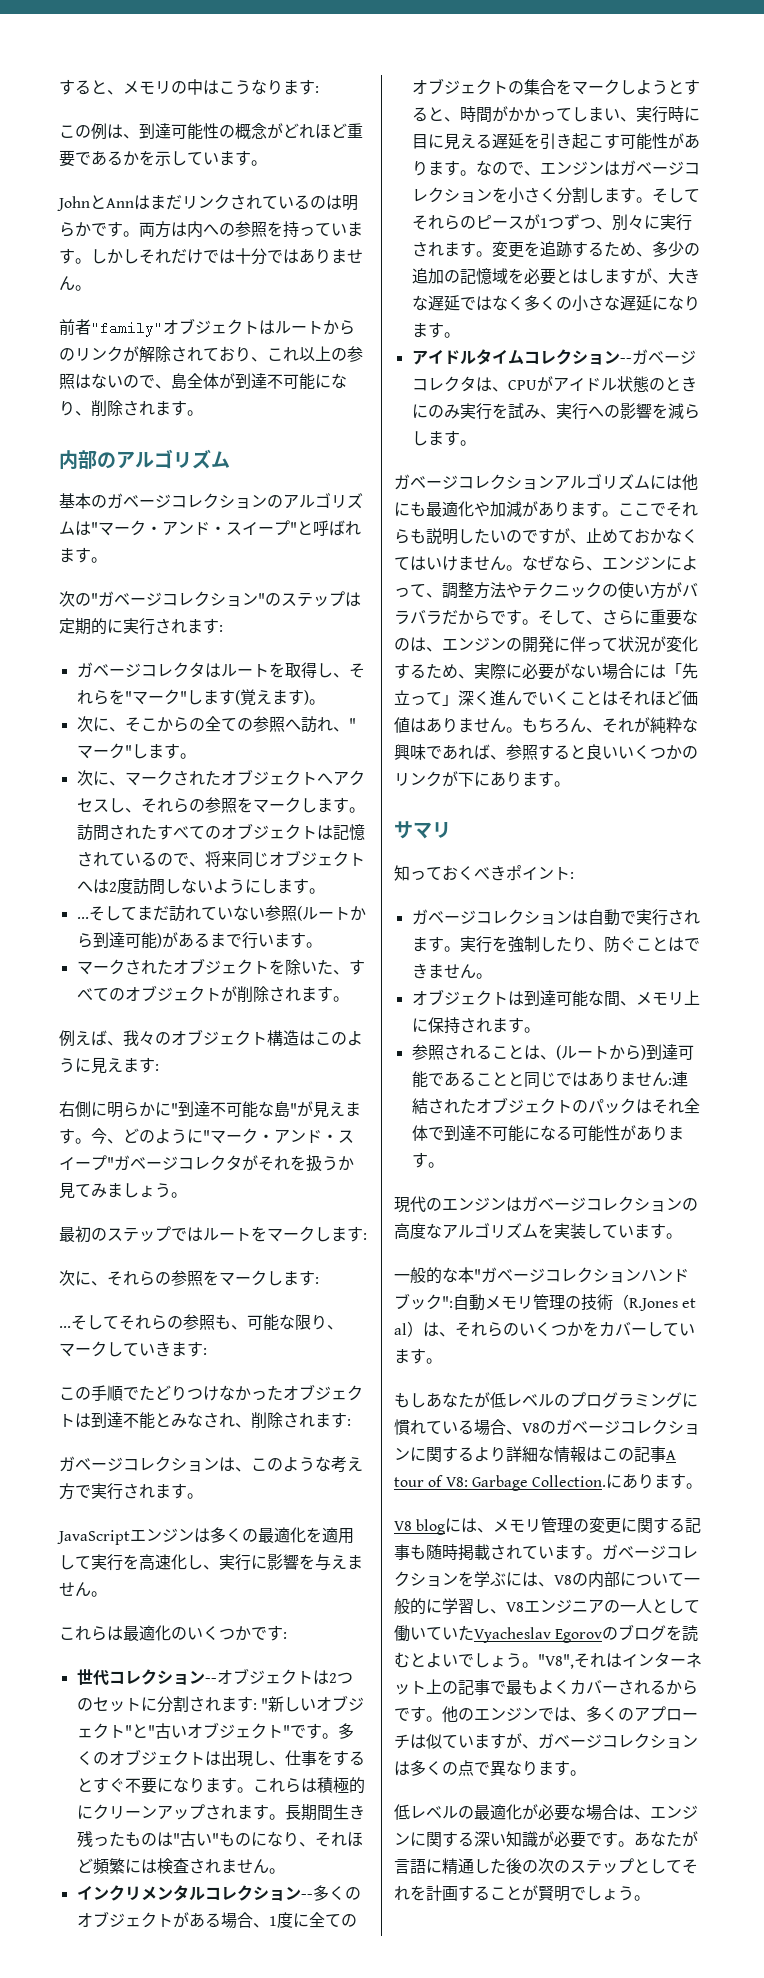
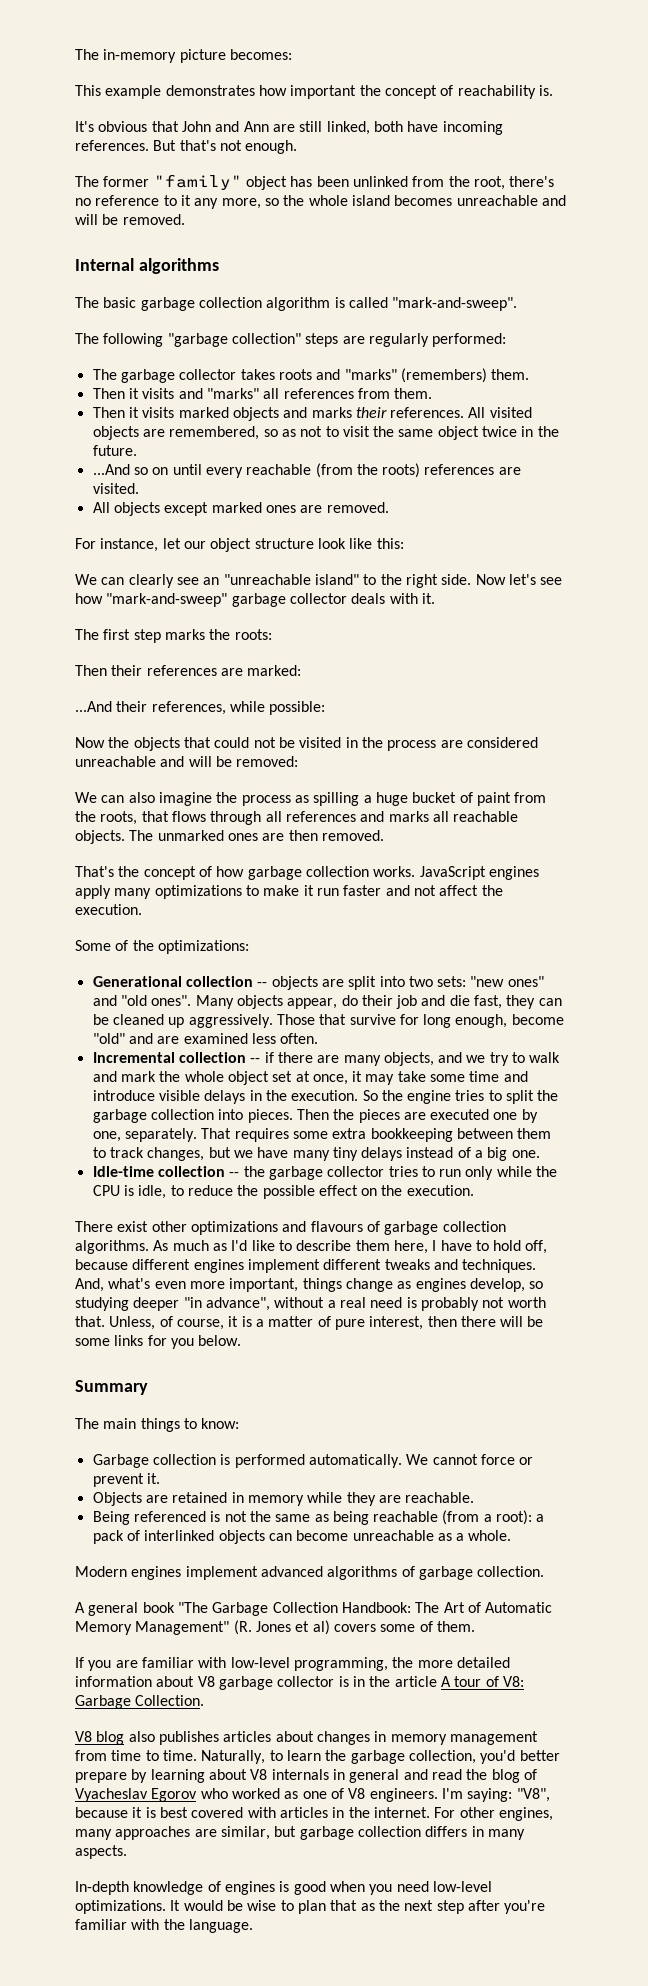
- すると、メモリの中はこうなります:
- この例は、到達可能性の概念がどれほど重要であるかを示しています。
- JohnとAnnはまだリンクされているのは明らかです。両方は内への参照を持っています。しかしそれだけでは十分ではありません。
- 前者"family"オブジェクトはルートからのリンクが解除されており、これ以上の参照はないので、島全体が到達不可能になり、削除されます。
- 内部のアルゴリズム
- 基本のガベージコレクションのアルゴリズムは"マーク・アンド・スイープ"と呼ばれます。
- 次の"ガベージコレクション"のステップは定期的に実行されます:
- ガベージコレクタはルートを取得し、それらを"マーク"します(覚えます)。
- 次に、そこからの全ての参照へ訪れ、"マーク"します。
- 次に、マークされたオブジェクトへアクセスし、それらの参照をマークします。訪問されたすべてのオブジェクトは記憶されているので、将来同じオブジェクトへは2度訪問しないようにします。
- ...そしてまだ訪れていない参照(ルートから到達可能)があるまで行います。
- マークされたオブジェクトを除いた、すべてのオブジェクトが削除されます。
- 例えば、我々のオブジェクト構造はこのように見えます:
- 右側に明らかに"到達不可能な島"が見えます。今、どのように"マーク・アンド・スイープ"ガベージコレクタがそれを扱うか見てみましょう。
- 最初のステップではルートをマークします:
- 次に、それらの参照をマークします:
- ...そしてそれらの参照も、可能な限り、マークしていきます:
- この手順でたどりつけなかったオブジェクトは到達不能とみなされ、削除されます:
- ガベージコレクションは、このような考え方で実行されます。
- JavaScriptエンジンは多くの最適化を適用して実行を高速化し、実行に影響を与えません。
- これらは最適化のいくつかです:
- 世代コレクション--オブジェクトは2つのセットに分割されます: "新しいオブジェクト"と"古いオブジェクト"です。多くのオブジェクトは出現し、仕事をするとすぐ不要になります。これらは積極的にクリーンアップされます。長期間生き残ったものは"古い"ものになり、それほど頻繁には検査されません。
- インクリメンタルコレクション--多くのオブジェクトがある場合、1度に全てのオブジェクトの集合をマークしようとすると、時間がかかってしまい、実行時に目に見える遅延を引き起こす可能性があります。なので、エンジンはガベージコレクションを小さく分割します。そしてそれらのピースが1つずつ、別々に実行されます。変更を追跡するため、多少の追加の記憶域を必要とはしますが、大きな遅延ではなく多くの小さな遅延になります。
- アイドルタイムコレクション--ガベージコレクタは、CPUがアイドル状態のときにのみ実行を試み、実行への影響を減らします。
- ガベージコレクションアルゴリズムには他にも最適化や加減があります。ここでそれらも説明したいのですが、止めておかなくてはいけません。なぜなら、エンジンによって、調整方法やテクニックの使い方がバラバラだからです。そして、さらに重要なのは、エンジンの開発に伴って状況が変化するため、実際に必要がない場合には「先立って」深く進んでいくことはそれほど価値はありません。もちろん、それが純粋な興味であれば、参照すると良いいくつかのリンクが下にあります。
- サマリ
- 知っておくべきポイント:
- ガベージコレクションは自動で実行されます。実行を強制したり、防ぐことはできません。
- オブジェクトは到達可能な間、メモリ上に保持されます。
- 参照されることは、(ルートから)到達可能であることと同じではありません:連結されたオブジェクトのパックはそれ全体で到達不可能になる可能性があります。
- 現代のエンジンはガベージコレクションの高度なアルゴリズムを実装しています。
- 一般的な本"ガベージコレクションハンドブック":自動メモリ管理の技術（R.Jones et al）は、それらのいくつかをカバーしています。
- もしあなたが低レベルのプログラミングに慣れている場合、V8のガベージコレクションに関するより詳細な情報はこの記事A tour of V8: Garbage Collection.にあります。
+ The in-memory picture becomes:
+ This example demonstrates how important the concept of reachability is.
+ It's obvious that John and Ann are still linked, both have incoming references. But that's not enough.
+ The former "family" object has been unlinked from the root, there's no reference to it any more, so the whole island becomes unreachable and will be removed.
+ Internal algorithms
+ The basic garbage collection algorithm is called "mark-and-sweep".
+ The following "garbage collection" steps are regularly performed:
+ The garbage collector takes roots and "marks" (remembers) them.
+ Then it visits and "marks" all references from them.
+ Then it visits marked objects and marks their references. All visited objects are remembered, so as not to visit the same object twice in the future.
+ ...And so on until every reachable (from the roots) references are visited.
+ All objects except marked ones are removed.
+ For instance, let our object structure look like this:
+ We can clearly see an "unreachable island" to the right side. Now let's see how "mark-and-sweep" garbage collector deals with it.
+ The first step marks the roots:
+ Then their references are marked:
+ ...And their references, while possible:
+ Now the objects that could not be visited in the process are considered unreachable and will be removed:
+ We can also imagine the process as spilling a huge bucket of paint from the roots, that flows through all references and marks all reachable objects. The unmarked ones are then removed.
+ That's the concept of how garbage collection works. JavaScript engines apply many optimizations to make it run faster and not affect the execution.
+ Some of the optimizations:
+ Generational collection -- objects are split into two sets: "new ones" and "old ones". Many objects appear, do their job and die fast, they can be cleaned up aggressively. Those that survive for long enough, become "old" and are examined less often.
+ Incremental collection -- if there are many objects, and we try to walk and mark the whole object set at once, it may take some time and introduce visible delays in the execution. So the engine tries to split the garbage collection into pieces. Then the pieces are executed one by one, separately. That requires some extra bookkeeping between them to track changes, but we have many tiny delays instead of a big one.
+ Idle-time collection -- the garbage collector tries to run only while the CPU is idle, to reduce the possible effect on the execution.
+ There exist other optimizations and flavours of garbage collection algorithms. As much as I'd like to describe them here, I have to hold off, because different engines implement different tweaks and techniques. And, what's even more important, things change as engines develop, so studying deeper "in advance", without a real need is probably not worth that. Unless, of course, it is a matter of pure interest, then there will be some links for you below.
+ Summary
+ The main things to know:
+ Garbage collection is performed automatically. We cannot force or prevent it.
+ Objects are retained in memory while they are reachable.
+ Being referenced is not the same as being reachable (from a root): a pack of interlinked objects can become unreachable as a whole.
+ Modern engines implement advanced algorithms of garbage collection.
+ A general book "The Garbage Collection Handbook: The Art of Automatic Memory Management" (R. Jones et al) covers some of them.
+ If you are familiar with low-level programming, the more detailed information about V8 garbage collector is in the article A tour of V8: Garbage Collection.
- V8 blogには、メモリ管理の変更に関する記事も随時掲載されています。ガベージコレクションを学ぶには、V8の内部について一般的に学習し、V8エンジニアの一人として働いていたVyacheslav Egorovのブログを読むとよいでしょう。"V8",それはインターネット上の記事で最もよくカバーされるからです。他のエンジンでは、多くのアプローチは似ていますが、ガベージコレクションは多くの点で異なります。
- 低レベルの最適化が必要な場合は、エンジンに関する深い知識が必要です。あなたが言語に精通した後の次のステップとしてそれを計画することが賢明でしょう。
+ V8 blog also publishes articles about changes in memory management from time to time. Naturally, to learn the garbage collection, you'd better prepare by learning about V8 internals in general and read the blog of Vyacheslav Egorov who worked as one of V8 engineers. I'm saying: "V8", because it is best covered with articles in the internet. For other engines, many approaches are similar, but garbage collection differs in many aspects.
+ In-depth knowledge of engines is good when you need low-level optimizations. It would be wise to plan that as the next step after you're familiar with the language.

